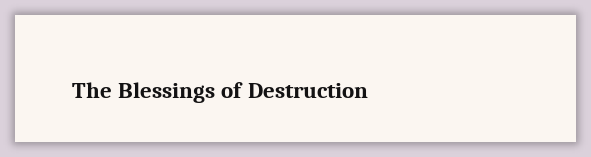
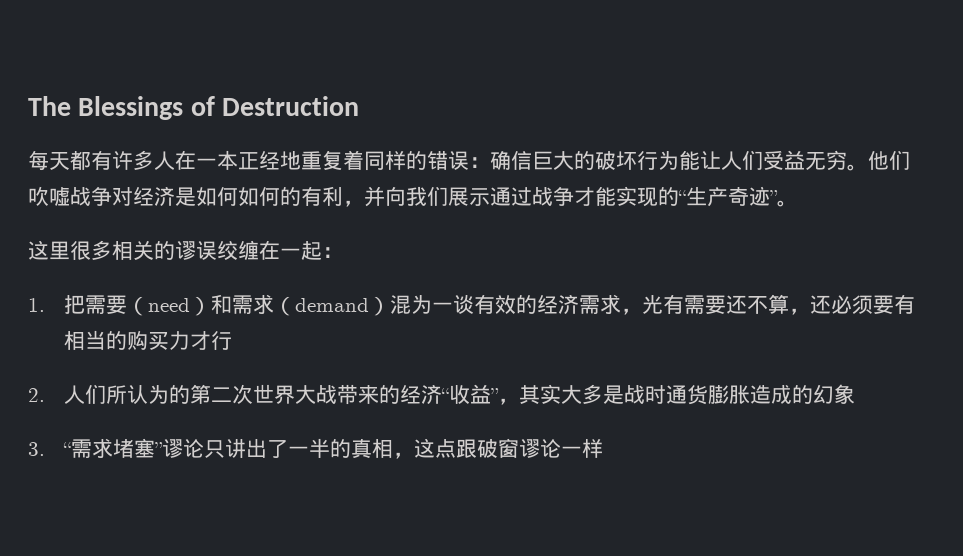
+ 每天都有许多人在一本正经地重复着同样的错误：确信巨大的破坏行为能让人们受益无穷。他们吹嘘战争对经济是如何如何的有利，并向我们展示通过战争才能实现的“生产奇迹”。
+ 这里很多相关的谬误绞缠在一起：
+ 1.把需要（need）和需求（demand）混为一谈有效的经济需求，光有需要还不算，还必须要有相当的购买力才行
+ 2.人们所认为的第二次世界大战带来的经济“收益”，其实大多是战时通货膨胀造成的幻象
+ 3. “需求堵塞”谬论只讲出了一半的真相，这点跟破窗谬论一样

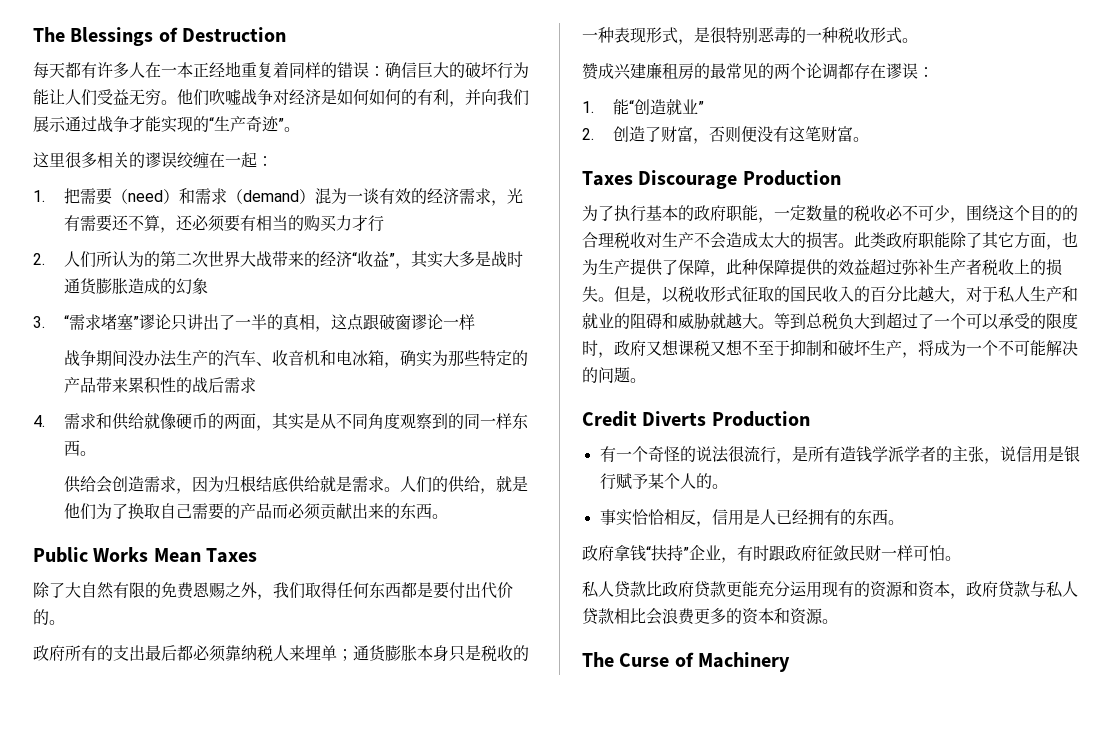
+ 战争期间没办法生产的汽车、收音机和电冰箱，确实为那些特定的产品带来累积性的战后需求
+ 4.需求和供给就像硬币的两面，其实是从不同角度观察到的同一样东西。
+ 供给会创造需求，因为归根结底供给就是需求。人们的供给，就是他们为了换取自己需要的产品而必须贡献出来的东西。
+ Public Works Mean Taxes
+ 除了大自然有限的免费恩赐之外，我们取得任何东西都是要付出代价的。
+ 政府所有的支出最后都必须靠纳税人来埋单；通货膨胀本身只是税收的一种表现形式，是很特别恶毒的一种税收形式。
+ 赞成兴建廉租房的最常见的两个论调都存在谬误：
+ 1.能“创造就业”
+ 2.创造了财富，否则便没有这笔财富。
+ Taxes Discourage Production
+ 为了执行基本的政府职能，一定数量的税收必不可少，围绕这个目的的合理税收对生产不会造成太大的损害。此类政府职能除了其它方面，也为生产提供了保障，此种保障提供的效益超过弥补生产者税收上的损失。但是，以税收形式征取的国民收入的百分比越大，对于私人生产和就业的阻碍和威胁就越大。等到总税负大到超过了一个可以承受的限度时，政府又想课税又想不至于抑制和破坏生产，将成为一个不可能解决的问题。
+ Credit Diverts Production
+ 有一个奇怪的说法很流行，是所有造钱学派学者的主张，说信用是银行赋予某个人的。
+ 事实恰恰相反，信用是人已经拥有的东西。
+ 政府拿钱“扶持”企业，有时跟政府征敛民财一样可怕。
+ 私人贷款比政府贷款更能充分运用现有的资源和资本，政府贷款与私人贷款相比会浪费更多的资本和资源。
+ The Curse of Machinery

